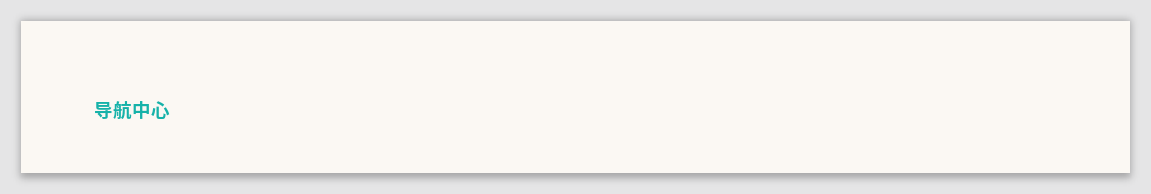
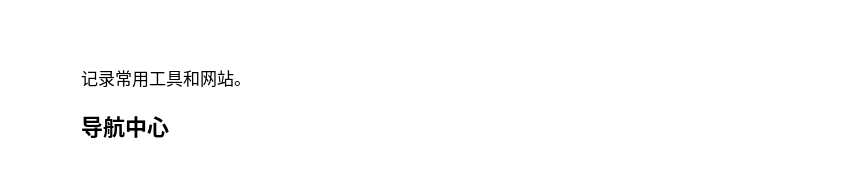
+ 记录常用工具和网站。

